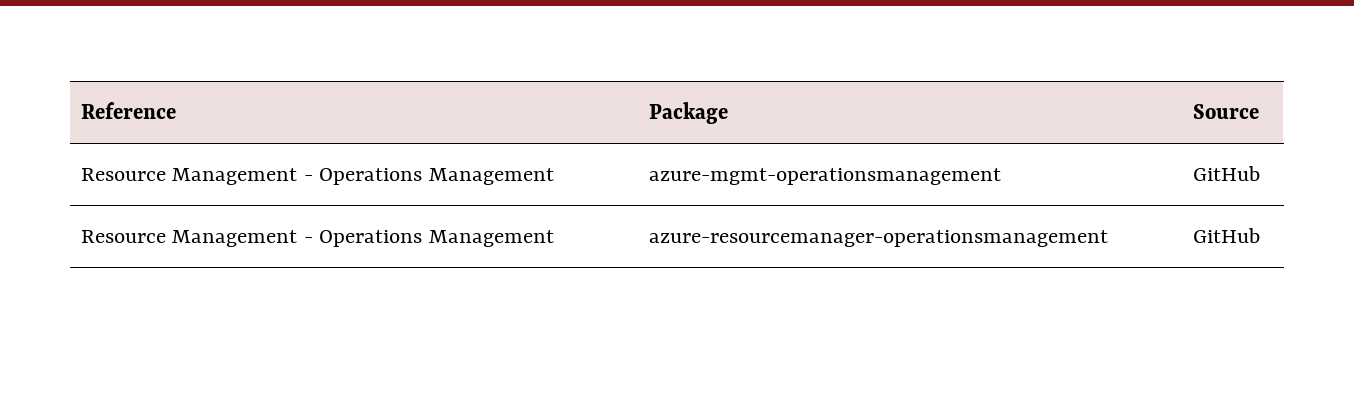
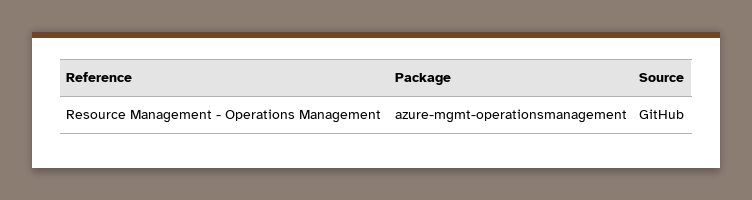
- Resource Management - Operations Management | azure-resourcemanager-operationsmanagement | GitHub

